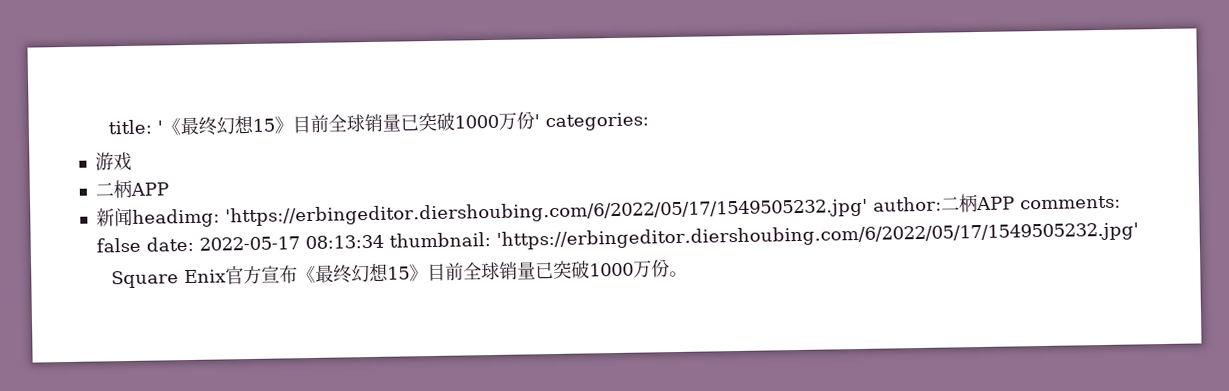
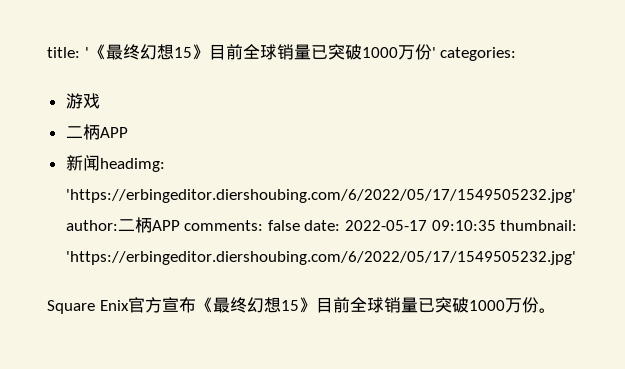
- 新闻headimg: 'https://erbingeditor.diershoubing.com/6/2022/05/17/1549505232.jpg' author:二柄APP comments: false date: 2022-05-17 08:13:34 thumbnail: 'https://erbingeditor.diershoubing.com/6/2022/05/17/1549505232.jpg'
+ 新闻headimg: 'https://erbingeditor.diershoubing.com/6/2022/05/17/1549505232.jpg' author:二柄APP comments: false date: 2022-05-17 09:10:35 thumbnail: 'https://erbingeditor.diershoubing.com/6/2022/05/17/1549505232.jpg'

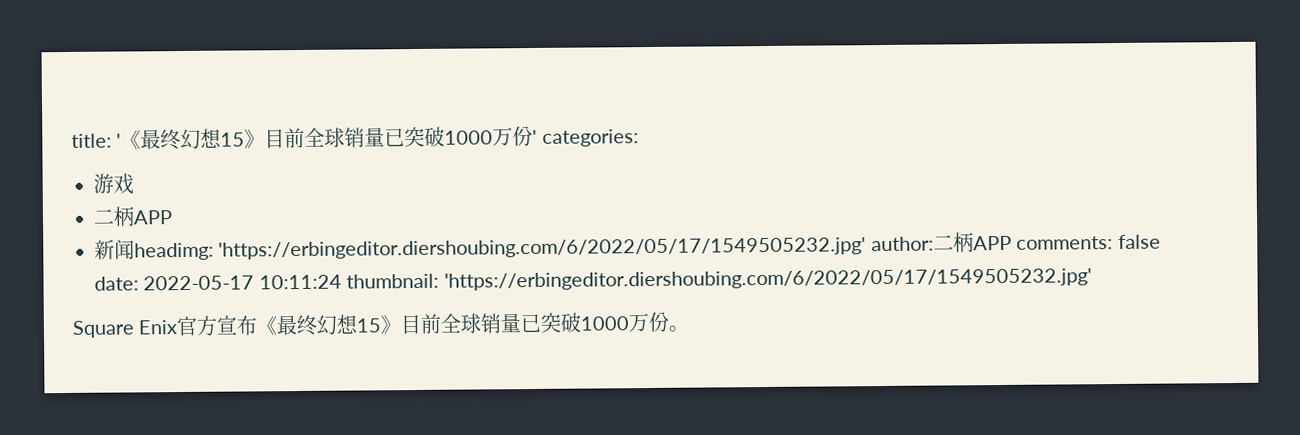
- 新闻headimg: 'https://erbingeditor.diershoubing.com/6/2022/05/17/1549505232.jpg' author:二柄APP comments: false date: 2022-05-17 09:10:35 thumbnail: 'https://erbingeditor.diershoubing.com/6/2022/05/17/1549505232.jpg'
+ 新闻headimg: 'https://erbingeditor.diershoubing.com/6/2022/05/17/1549505232.jpg' author:二柄APP comments: false date: 2022-05-17 10:11:24 thumbnail: 'https://erbingeditor.diershoubing.com/6/2022/05/17/1549505232.jpg'

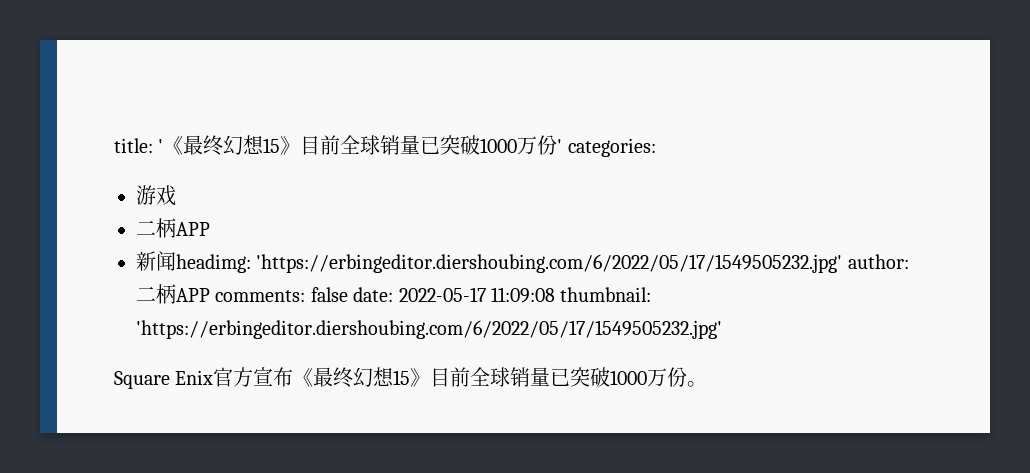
- 新闻headimg: 'https://erbingeditor.diershoubing.com/6/2022/05/17/1549505232.jpg' author:二柄APP comments: false date: 2022-05-17 10:11:24 thumbnail: 'https://erbingeditor.diershoubing.com/6/2022/05/17/1549505232.jpg'
+ 新闻headimg: 'https://erbingeditor.diershoubing.com/6/2022/05/17/1549505232.jpg' author:二柄APP comments: false date: 2022-05-17 11:09:08 thumbnail: 'https://erbingeditor.diershoubing.com/6/2022/05/17/1549505232.jpg'

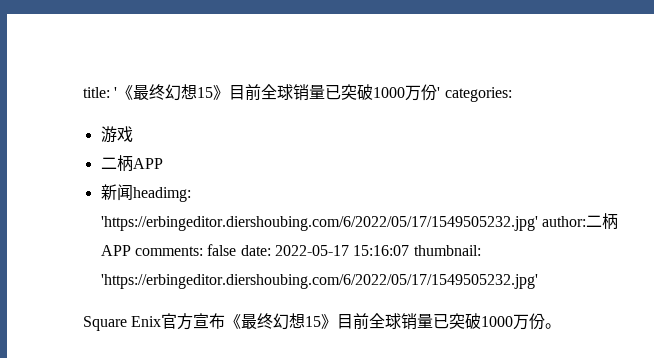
- 新闻headimg: 'https://erbingeditor.diershoubing.com/6/2022/05/17/1549505232.jpg' author:二柄APP comments: false date: 2022-05-17 11:09:08 thumbnail: 'https://erbingeditor.diershoubing.com/6/2022/05/17/1549505232.jpg'
+ 新闻headimg: 'https://erbingeditor.diershoubing.com/6/2022/05/17/1549505232.jpg' author:二柄APP comments: false date: 2022-05-17 15:16:07 thumbnail: 'https://erbingeditor.diershoubing.com/6/2022/05/17/1549505232.jpg'

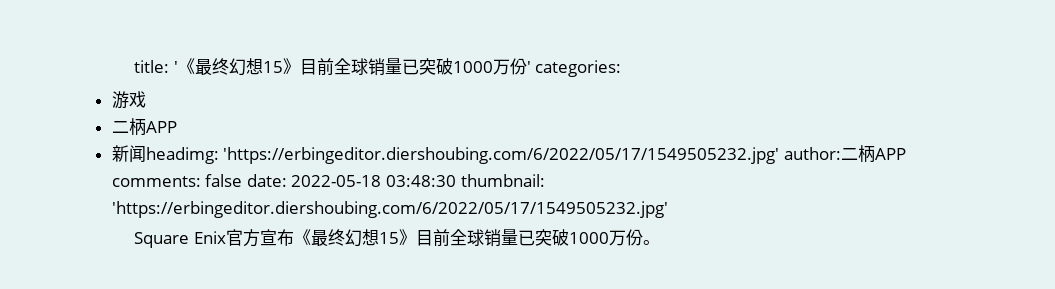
- 新闻headimg: 'https://erbingeditor.diershoubing.com/6/2022/05/17/1549505232.jpg' author:二柄APP comments: false date: 2022-05-17 15:16:07 thumbnail: 'https://erbingeditor.diershoubing.com/6/2022/05/17/1549505232.jpg'
+ 新闻headimg: 'https://erbingeditor.diershoubing.com/6/2022/05/17/1549505232.jpg' author:二柄APP comments: false date: 2022-05-18 03:48:30 thumbnail: 'https://erbingeditor.diershoubing.com/6/2022/05/17/1549505232.jpg'

